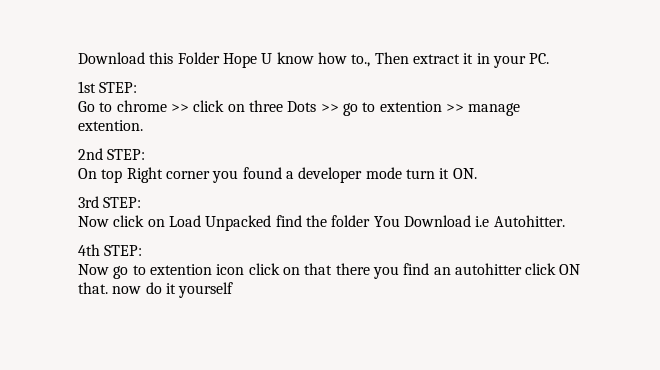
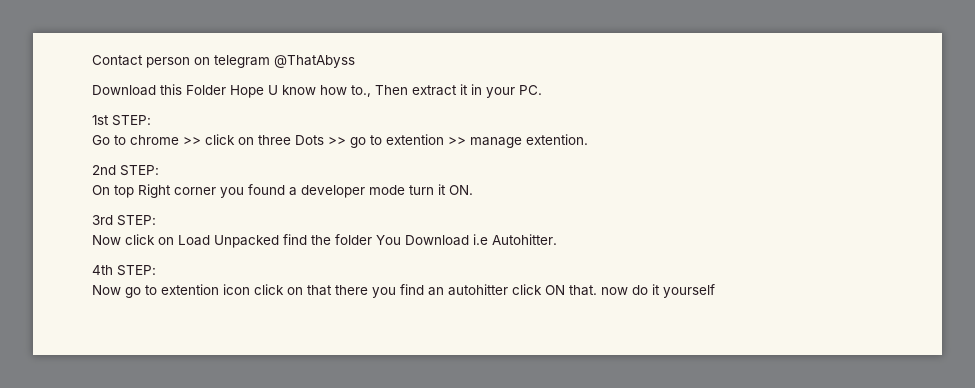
+ Contact person on telegram @ThatAbyss

